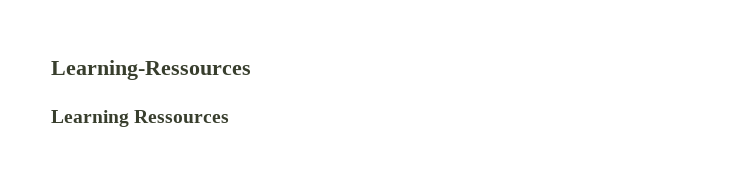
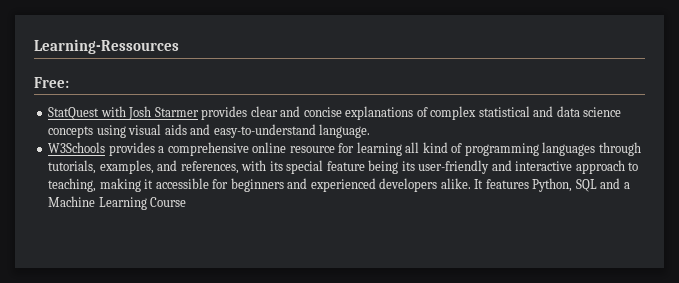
- Learning Ressources
+ Free:
+ StatQuest with Josh Starmer provides clear and concise explanations of complex statistical and data science concepts using visual aids and easy-to-understand language.
+ W3Schools provides a comprehensive online resource for learning all kind of programming languages through tutorials, examples, and references, with its special feature being its user-friendly and interactive approach to teaching, making it accessible for beginners and experienced developers alike. It features Python, SQL and a Machine Learning Course

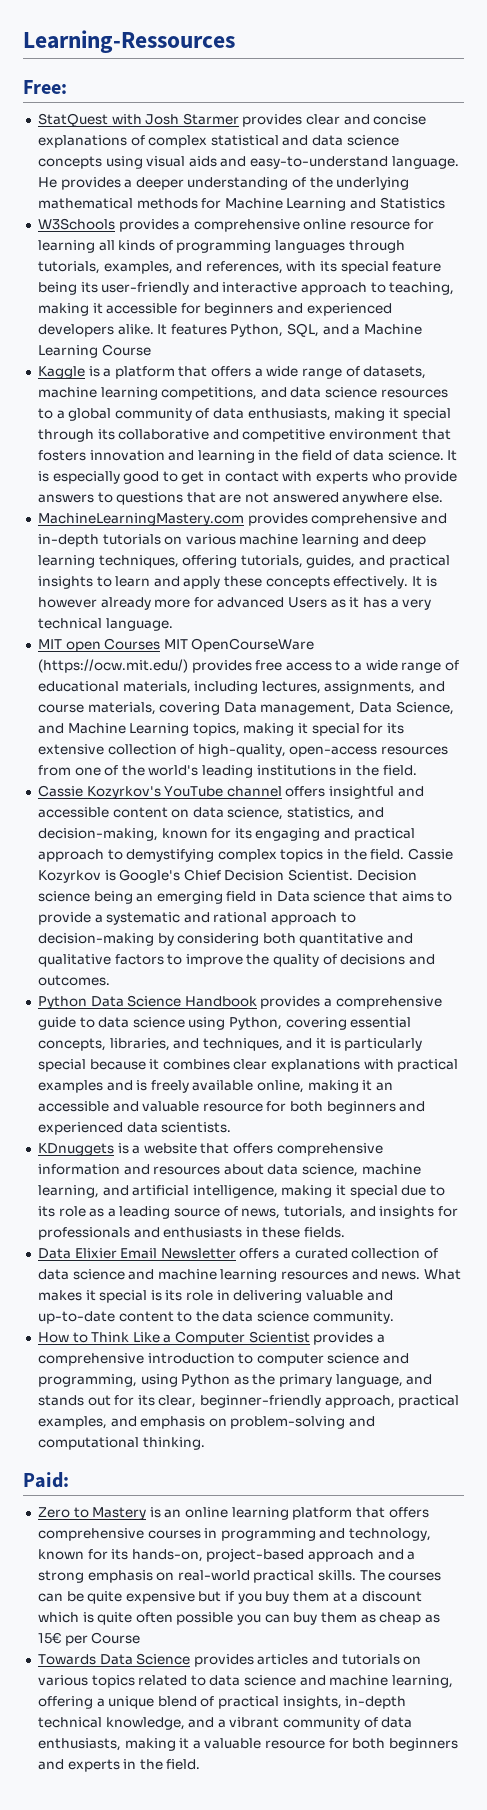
+ He provides a deeper understanding of the underlying mathematical methods for Machine Learning and Statistics
- W3Schools provides a comprehensive online resource for learning all kind of programming languages through tutorials, examples, and references, with its special feature being its user-friendly and interactive approach to teaching, making it accessible for beginners and experienced developers alike.
+ W3Schools provides a comprehensive online resource for learning all kinds of programming languages through tutorials, examples, and references, with its special feature being its user-friendly and interactive approach to teaching, making it accessible for beginners and experienced developers alike.
- It features Python, SQL and a Machine Learning Course
+ It features Python, SQL, and a Machine Learning Course
+ Kaggle is a platform that offers a wide range of datasets, machine learning competitions, and data science resources to a global community of data enthusiasts, making it special through its collaborative and competitive environment that fosters innovation and learning in the field of data science. It is especially good to get in contact with experts who provide answers to questions that are not answered anywhere else.
+ MachineLearningMastery.com provides comprehensive and in-depth tutorials on various machine learning and deep learning techniques, offering tutorials, guides, and practical insights to learn and apply these concepts effectively. It is however already more for advanced Users as it has a very technical language.
+ MIT open Courses MIT OpenCourseWare (https://ocw.mit.edu/) provides free access to a wide range of educational materials, including lectures, assignments, and course materials, covering Data management, Data Science, and Machine Learning topics, making it special for its extensive collection of high-quality, open-access resources from one of the world's leading institutions in the field.
+ Cassie Kozyrkov's YouTube channel offers insightful and accessible content on data science, statistics, and decision-making, known for its engaging and practical approach to demystifying complex topics in the field. Cassie Kozyrkov is Google's Chief Decision Scientist. Decision science being an emerging field in Data science that aims to provide a systematic and rational approach to decision-making by considering both quantitative and qualitative factors to improve the quality of decisions and outcomes.
+ Python Data Science Handbook provides a comprehensive guide to data science using Python, covering essential concepts, libraries, and techniques, and it is particularly special because it combines clear explanations with practical examples and is freely available online, making it an accessible and valuable resource for both beginners and experienced data scientists.
+ KDnuggets is a website that offers comprehensive information and resources about data science, machine learning, and artificial intelligence, making it special due to its role as a leading source of news, tutorials, and insights for professionals and enthusiasts in these fields.
+ Data Elixier Email Newsletter offers a curated collection of data science and machine learning resources and news. What makes it special is its role in delivering valuable and up-to-date content to the data science community.
+ How to Think Like a Computer Scientist provides a comprehensive introduction to computer science and programming, using Python as the primary language, and stands out for its clear, beginner-friendly approach, practical examples, and emphasis on problem-solving and computational thinking.
+ Paid:
+ Zero to Mastery is an online learning platform that offers comprehensive courses in programming and technology, known for its hands-on, project-based approach and a strong emphasis on real-world practical skills. The courses can be quite expensive but if you buy them at a discount which is quite often possible you can buy them as cheap as 15€ per Course
+ Towards Data Science provides articles and tutorials on various topics related to data science and machine learning, offering a unique blend of practical insights, in-depth technical knowledge, and a vibrant community of data enthusiasts, making it a valuable resource for both beginners and experts in the field.

